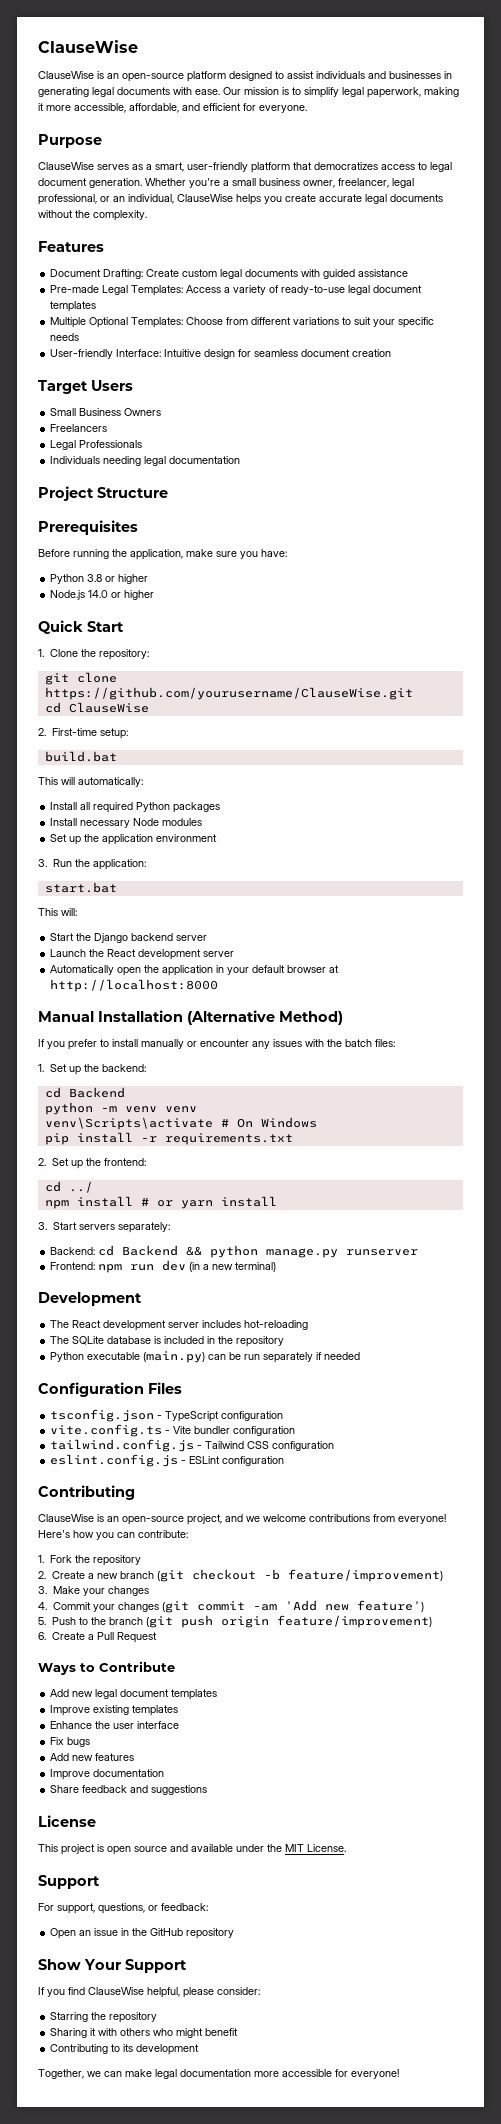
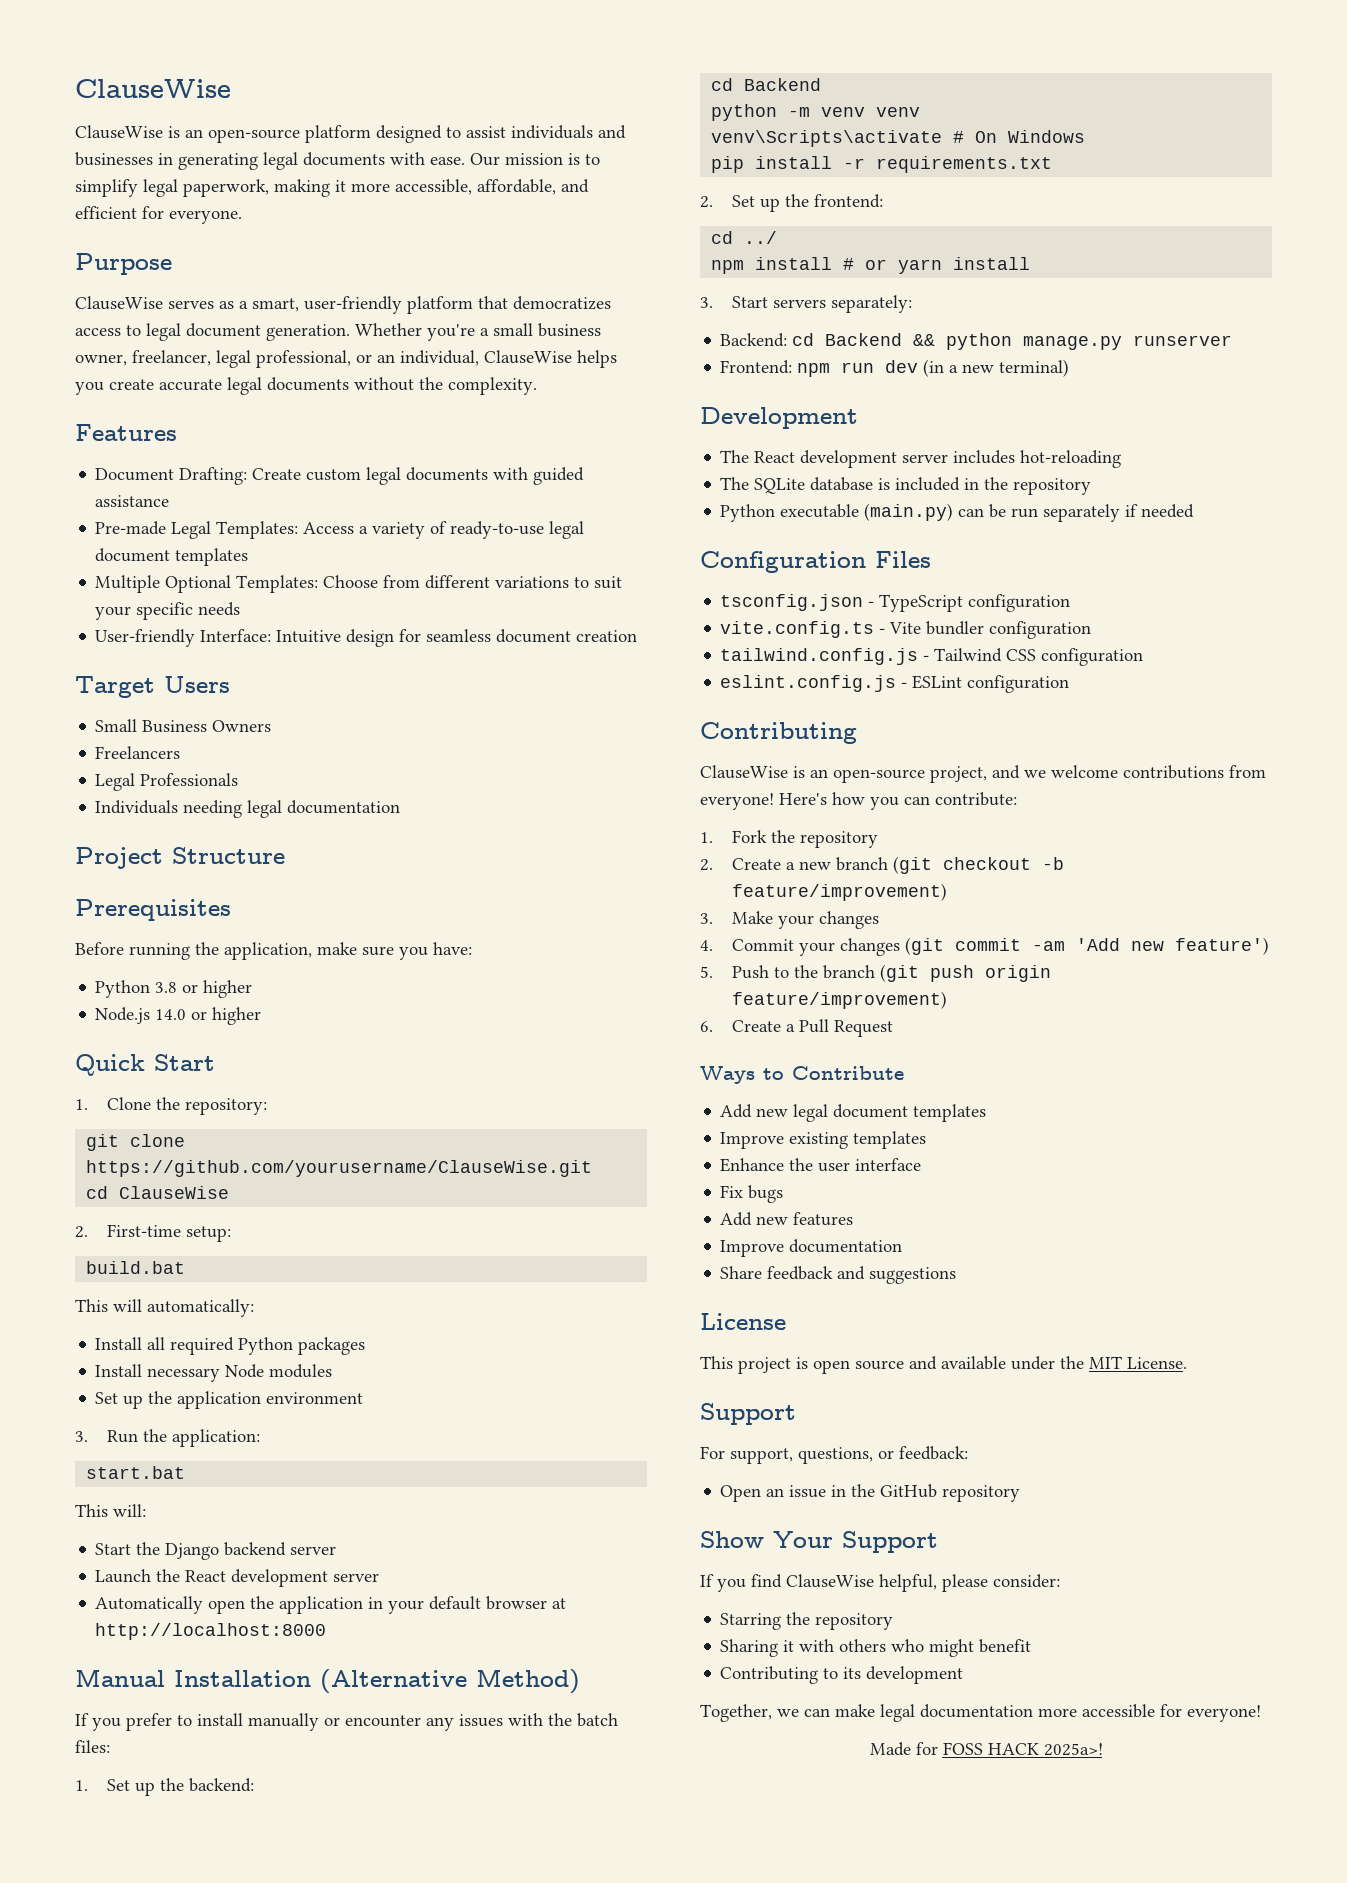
+ Made for FOSS HACK 2025a>!

